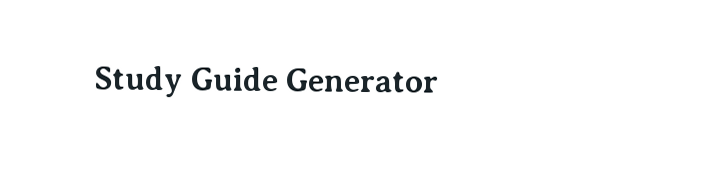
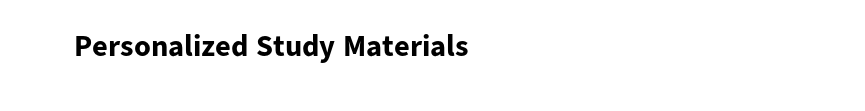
- Study Guide Generator
+ Personalized Study Materials

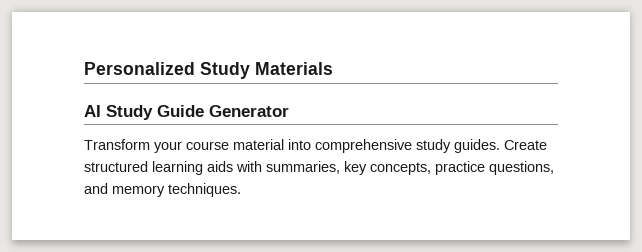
+ AI Study Guide Generator
+ Transform your course material into comprehensive study guides. Create structured learning aids with summaries, key concepts, practice questions, and memory techniques.

